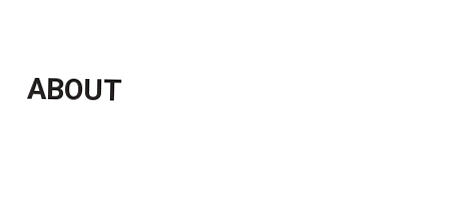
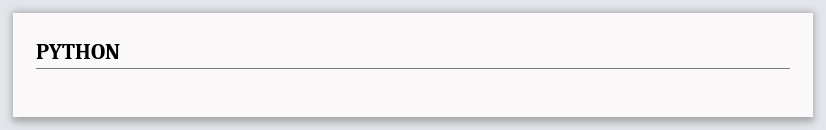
- ABOUT
+ PYTHON

